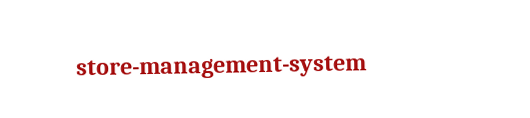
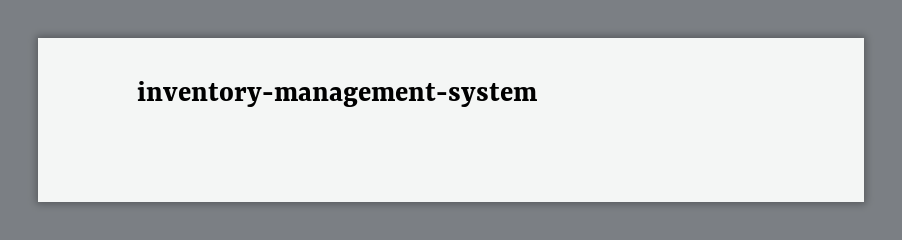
- store-management-system
+ inventory-management-system

